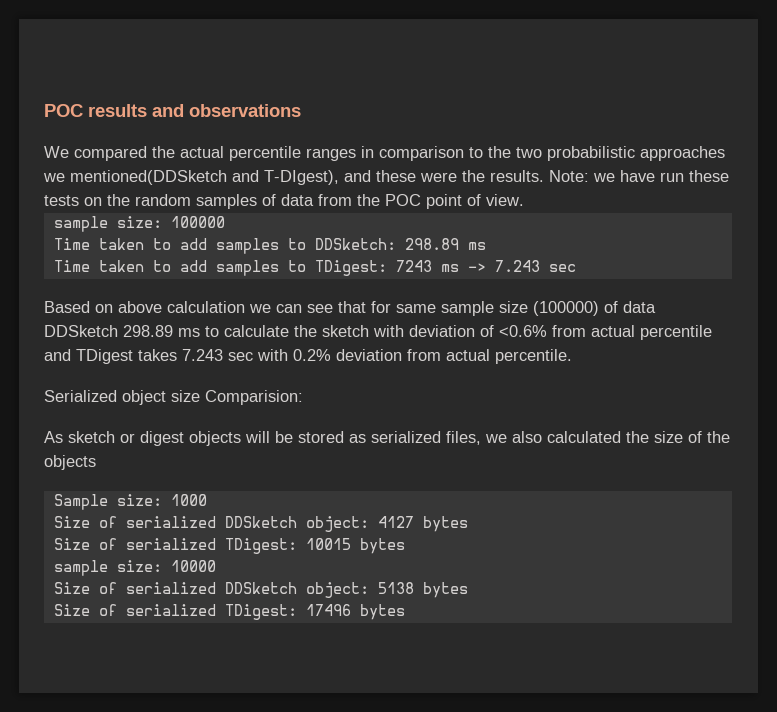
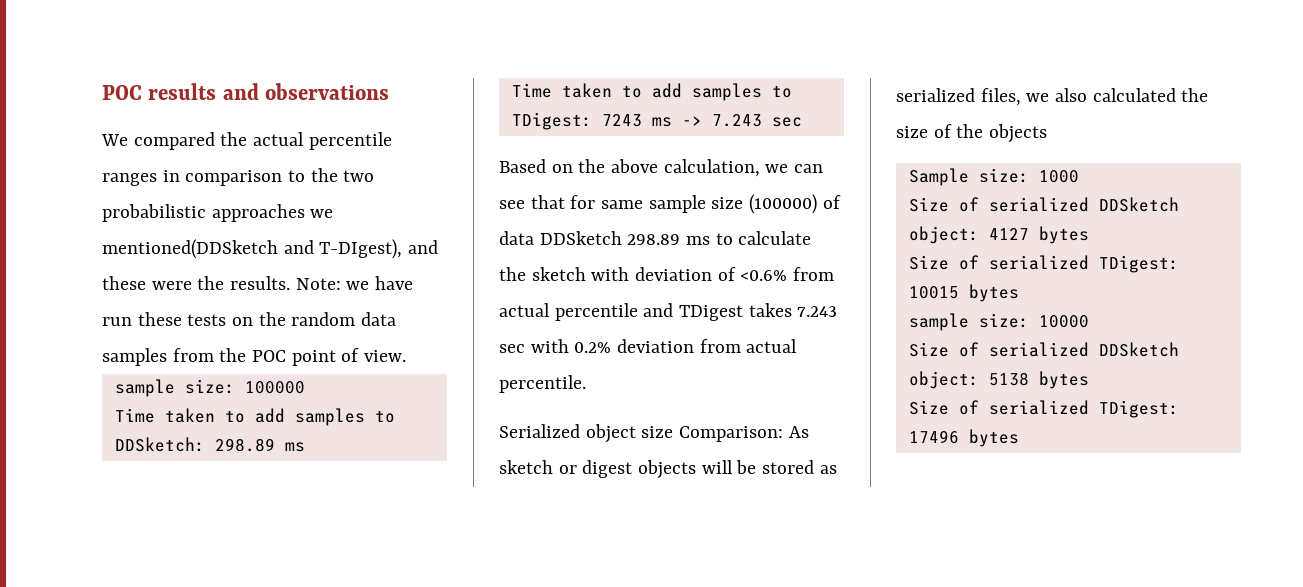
- Note: we have run these tests on the random samples of data from the POC point of view.
+ Note: we have run these tests on the random data samples from the POC point of view.
- Based on above calculation we can see that for same sample size (100000) of data DDSketch 298.89 ms to calculate the sketch with deviation of <0.6% from actual percentile and TDigest takes 7.243 sec with 0.2% deviation from actual percentile.
+ Based on the above calculation, we can see that for same sample size (100000) of data DDSketch 298.89 ms to calculate the sketch with deviation of <0.6% from actual percentile and TDigest takes 7.243 sec with 0.2% deviation from actual percentile.
- Serialized object size Comparision:
- As sketch or digest objects will be stored as serialized files, we also calculated the size of the objects
+ Serialized object size Comparison: As sketch or digest objects will be stored as serialized files, we also calculated the size of the objects

